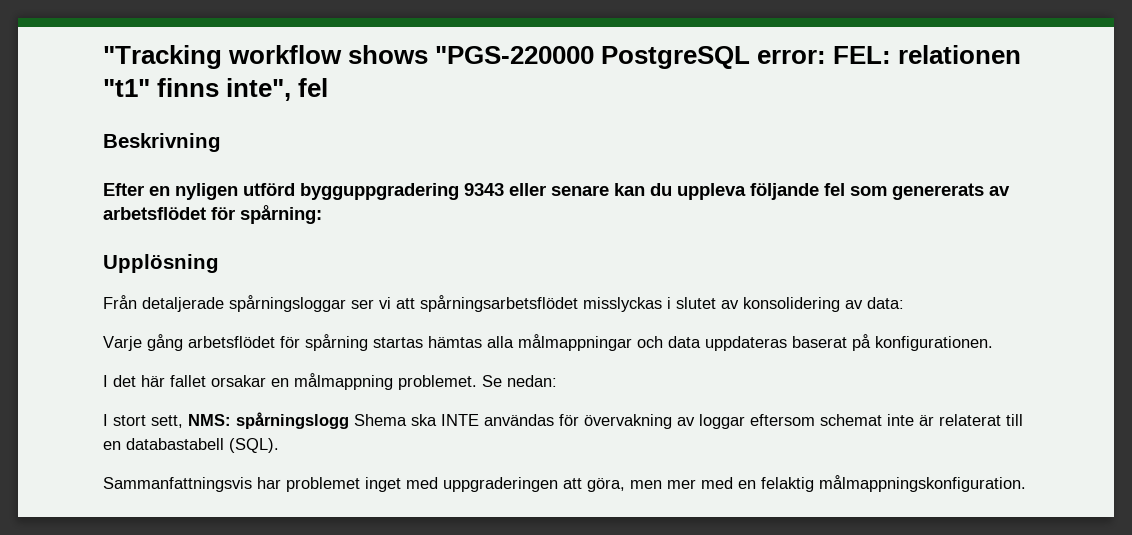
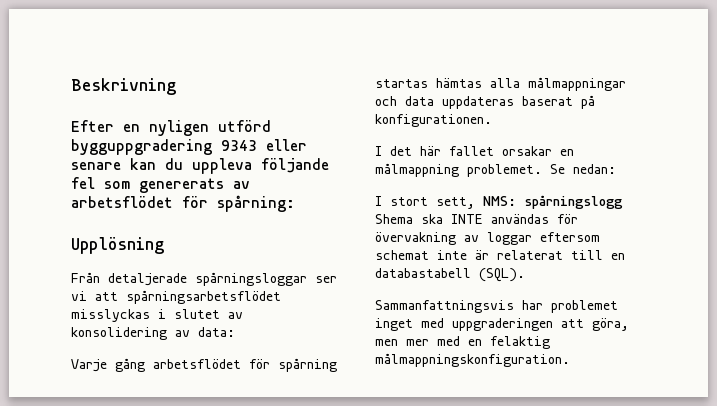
- "Tracking workflow shows "PGS-220000 PostgreSQL error: FEL: relationen "t1" finns inte", fel

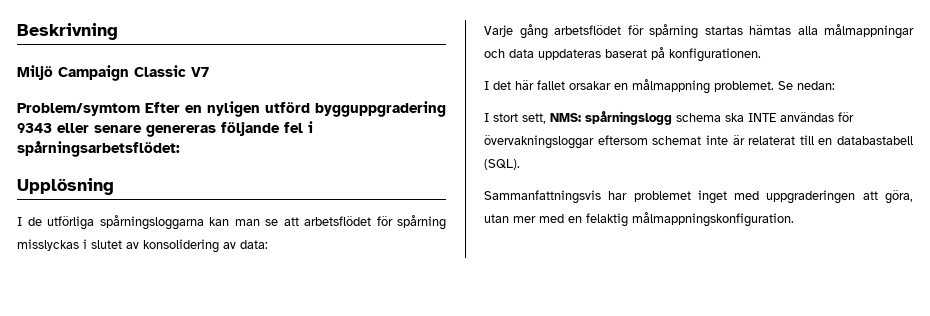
- Efter en nyligen utförd bygguppgradering 9343 eller senare kan du uppleva följande fel som genererats av arbetsflödet för spårning:
+ Miljö Campaign Classic V7
+ Problem/symtom Efter en nyligen utförd bygguppgradering 9343 eller senare genereras följande fel i spårningsarbetsflödet:
  Upplösning
- Från detaljerade spårningsloggar ser vi att spårningsarbetsflödet misslyckas i slutet av konsolidering av data:
+ I de utförliga spårningsloggarna kan man se att arbetsflödet för spårning misslyckas i slutet av konsolidering av data:
- I stort sett, NMS: spårningslogg Shema ska INTE användas för övervakning av loggar eftersom schemat inte är relaterat till en databastabell (SQL).
+ I stort sett, NMS: spårningslogg schema ska INTE användas för övervakningsloggar eftersom schemat inte är relaterat till en databastabell (SQL).
- Sammanfattningsvis har problemet inget med uppgraderingen att göra, men mer med en felaktig målmappningskonfiguration.
+ Sammanfattningsvis har problemet inget med uppgraderingen att göra, utan mer med en felaktig målmappningskonfiguration.

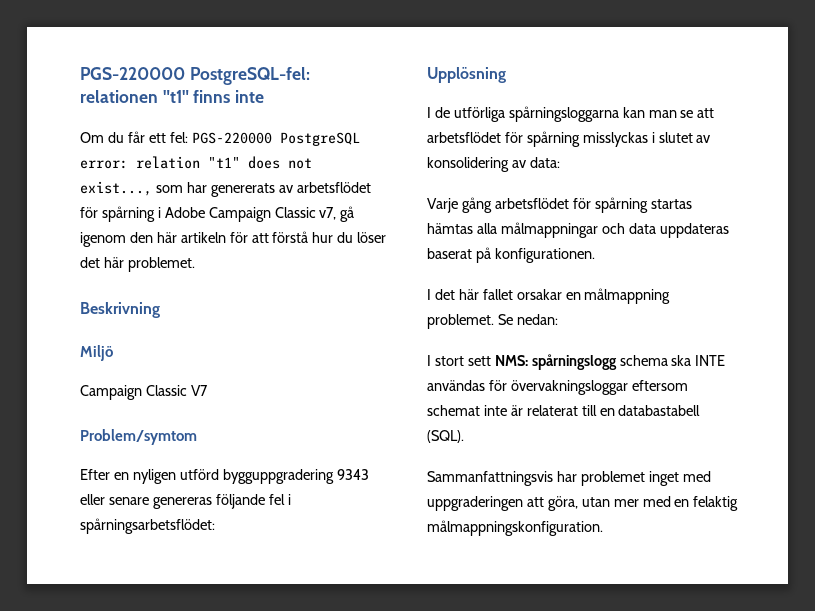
+ PGS-220000 PostgreSQL-fel: relationen "t1" finns inte
+ Om du får ett fel: PGS-220000 PostgreSQL error: relation "t1" does not exist..., som har genererats av arbetsflödet för spårning i Adobe Campaign Classic v7, gå igenom den här artikeln för att förstå hur du löser det här problemet.
- Miljö Campaign Classic V7
+ Miljö
+ Campaign Classic V7
- Problem/symtom Efter en nyligen utförd bygguppgradering 9343 eller senare genereras följande fel i spårningsarbetsflödet:
+ Problem/symtom
+ Efter en nyligen utförd bygguppgradering 9343 eller senare genereras följande fel i spårningsarbetsflödet:
- I stort sett, NMS: spårningslogg schema ska INTE användas för övervakningsloggar eftersom schemat inte är relaterat till en databastabell (SQL).
+ I stort sett NMS: spårningslogg schema ska INTE användas för övervakningsloggar eftersom schemat inte är relaterat till en databastabell (SQL).

